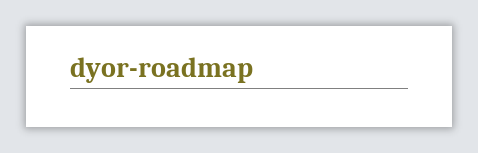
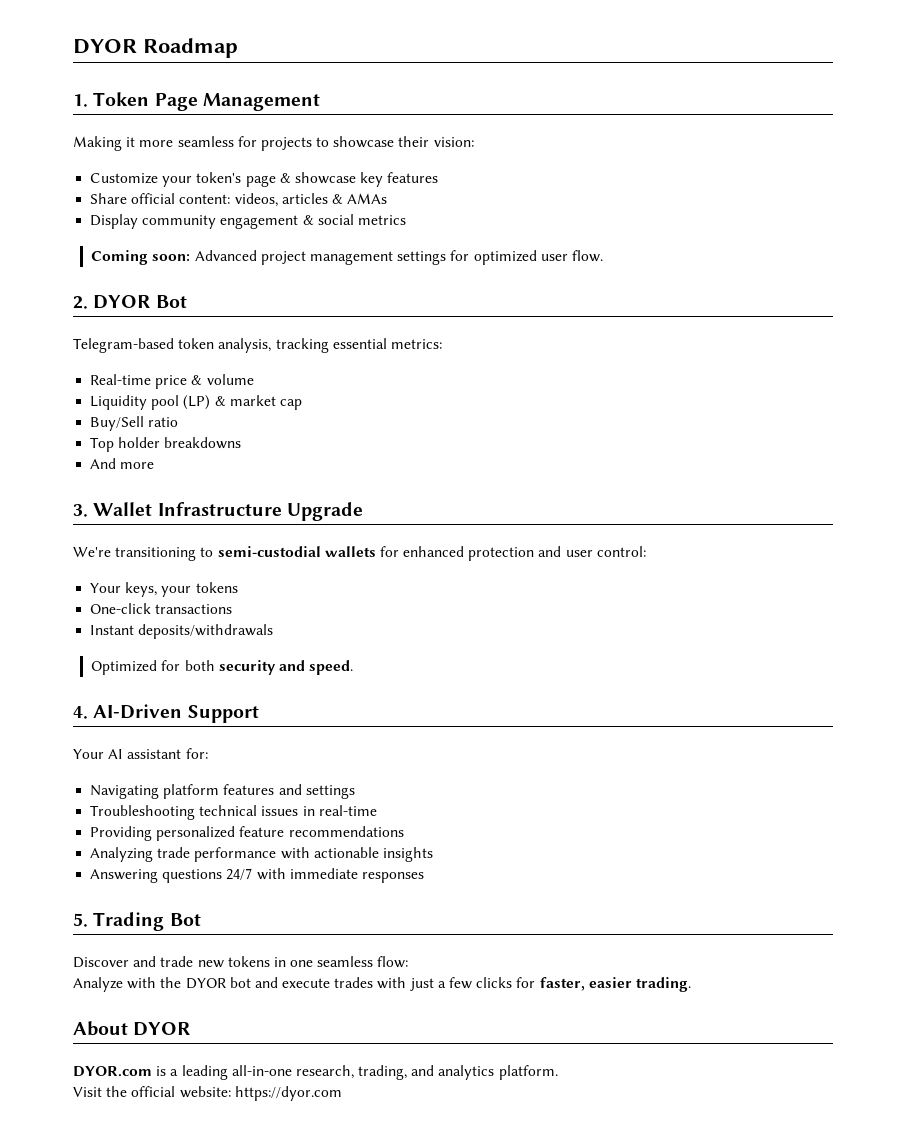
- dyor-roadmap
+ DYOR Roadmap
+ 1. Token Page Management
+ Making it more seamless for projects to showcase their vision:
+ Customize your token's page & showcase key features
+ Share official content: videos, articles & AMAs
+ Display community engagement & social metrics
+ Coming soon: Advanced project management settings for optimized user flow.
+ 2. DYOR Bot
+ Telegram-based token analysis, tracking essential metrics:
+ Real-time price & volume
+ Liquidity pool (LP) & market cap
+ Buy/Sell ratio
+ Top holder breakdowns
+ And more
+ 3. Wallet Infrastructure Upgrade
+ We're transitioning to semi-custodial wallets for enhanced protection and user control:
+ Your keys, your tokens
+ One-click transactions
+ Instant deposits/withdrawals
+ Optimized for both security and speed.
+ 4. AI-Driven Support
+ Your AI assistant for:
+ Navigating platform features and settings
+ Troubleshooting technical issues in real-time
+ Providing personalized feature recommendations
+ Analyzing trade performance with actionable insights
+ Answering questions 24/7 with immediate responses
+ 5. Trading Bot
+ Discover and trade new tokens in one seamless flow:
+ Analyze with the DYOR bot and execute trades with just a few clicks for faster, easier trading.
+ About DYOR
+ DYOR.com is a leading all-in-one research, trading, and analytics platform.
+ Visit the official website: https://dyor.com

